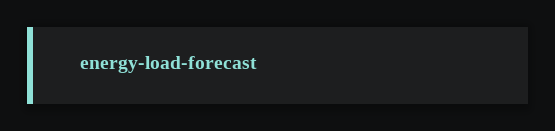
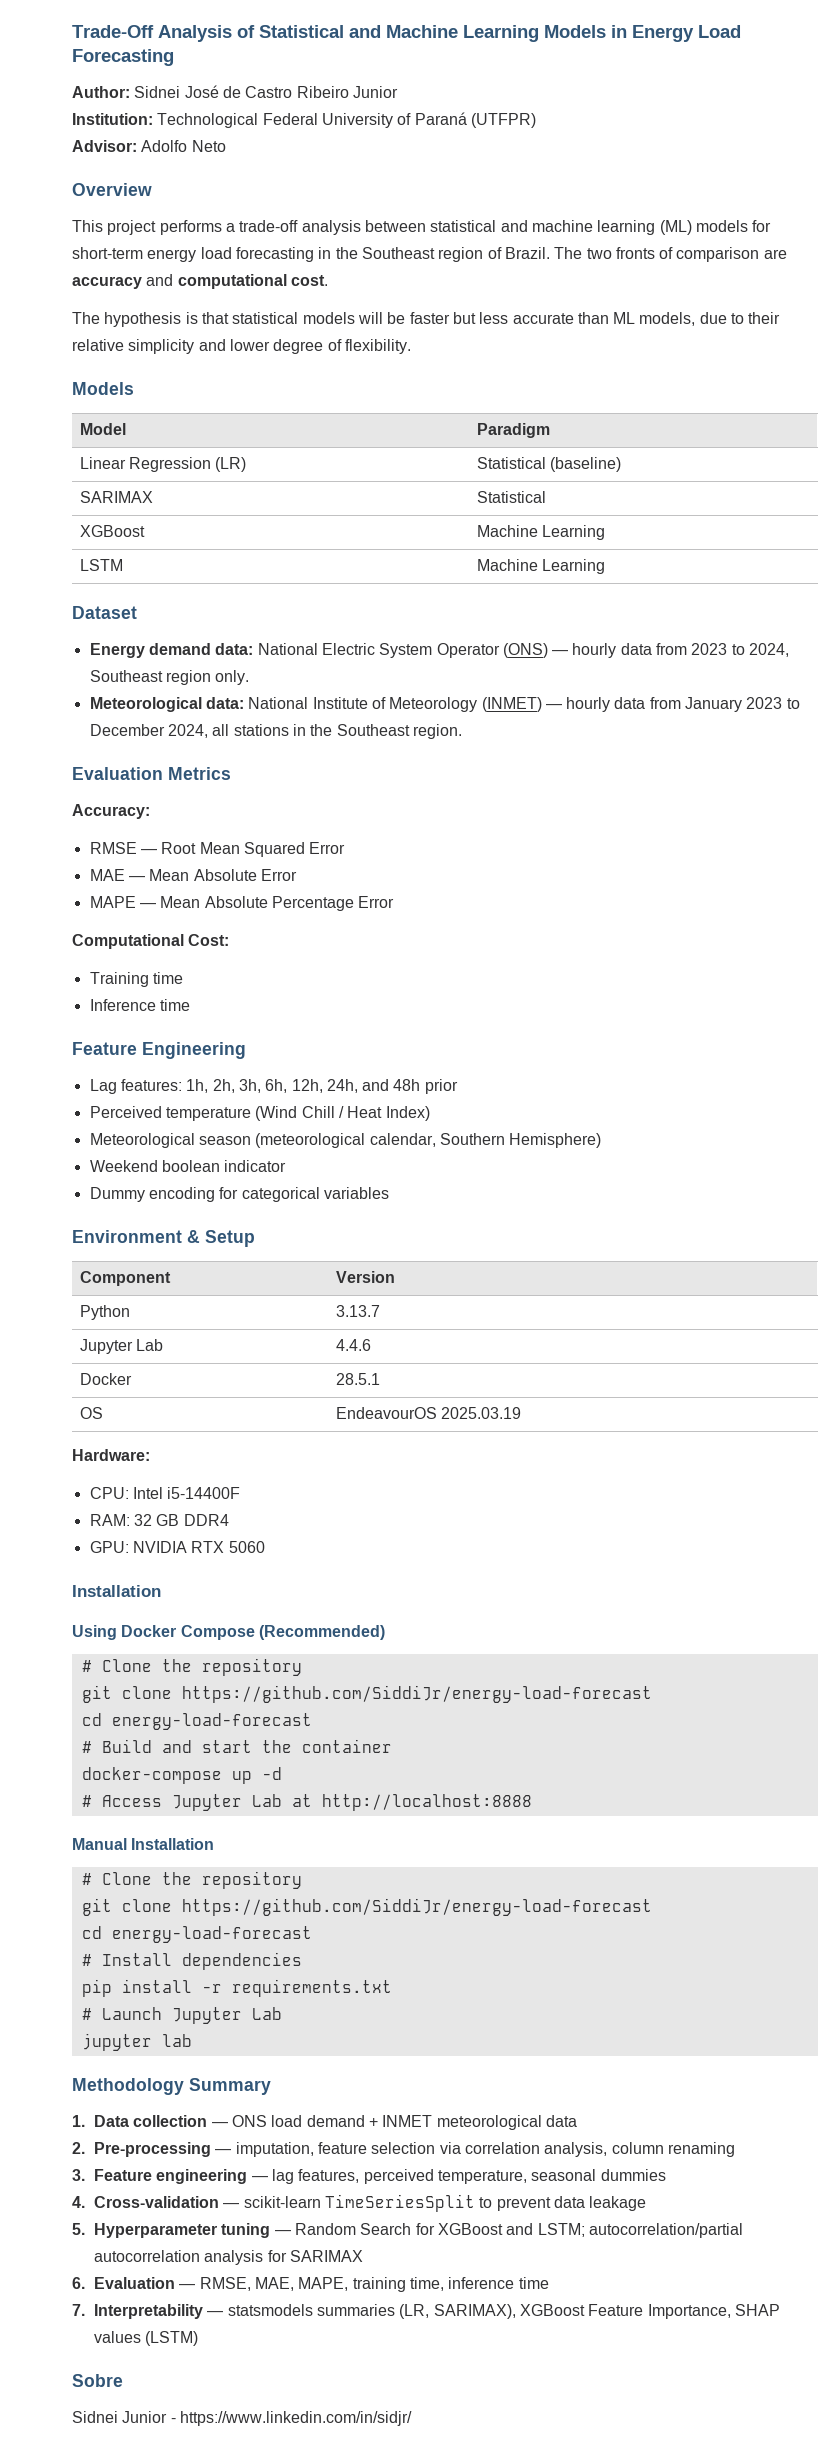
- energy-load-forecast
+ Trade-Off Analysis of Statistical and Machine Learning Models in Energy Load Forecasting
+ Author: Sidnei José de Castro Ribeiro Junior
+ Institution: Technological Federal University of Paraná (UTFPR)
+ Advisor: Adolfo Neto
+ Overview
+ This project performs a trade-off analysis between statistical and machine learning (ML) models for short-term energy load forecasting in the Southeast region of Brazil. The two fronts of comparison are accuracy and computational cost.
+ The hypothesis is that statistical models will be faster but less accurate than ML models, due to their relative simplicity and lower degree of flexibility.
+ Models
+ Model | Paradigm
+ Linear Regression (LR) | Statistical (baseline)
+ SARIMAX | Statistical
+ XGBoost | Machine Learning
+ LSTM | Machine Learning
+ Dataset
+ Energy demand data: National Electric System Operator (ONS) — hourly data from 2023 to 2024, Southeast region only.
+ Meteorological data: National Institute of Meteorology (INMET) — hourly data from January 2023 to December 2024, all stations in the Southeast region.
+ Evaluation Metrics
+ Accuracy:
+ RMSE — Root Mean Squared Error
+ MAE — Mean Absolute Error
+ MAPE — Mean Absolute Percentage Error
+ Computational Cost:
+ Training time
+ Inference time
+ Feature Engineering
+ Lag features: 1h, 2h, 3h, 6h, 12h, 24h, and 48h prior
+ Perceived temperature (Wind Chill / Heat Index)
+ Meteorological season (meteorological calendar, Southern Hemisphere)
+ Weekend boolean indicator
+ Dummy encoding for categorical variables
+ Environment & Setup
+ Component | Version
+ Python | 3.13.7
+ Jupyter Lab | 4.4.6
+ Docker | 28.5.1
+ OS | EndeavourOS 2025.03.19
+ Hardware:
+ CPU: Intel i5-14400F
+ RAM: 32 GB DDR4
+ GPU: NVIDIA RTX 5060
+ Installation
+ Using Docker Compose (Recommended)
+ # Clone the repository
+ git clone https://github.com/SiddiJr/energy-load-forecast
+ cd energy-load-forecast
+ # Build and start the container
+ docker-compose up -d
+ # Access Jupyter Lab at http://localhost:8888
+ Manual Installation
+ # Clone the repository
+ git clone https://github.com/SiddiJr/energy-load-forecast
+ cd energy-load-forecast
+ # Install dependencies
+ pip install -r requirements.txt
+ # Launch Jupyter Lab
+ jupyter lab
+ Methodology Summary
+ 1. Data collection — ONS load demand + INMET meteorological data
+ 2. Pre-processing — imputation, feature selection via correlation analysis, column renaming
+ 3. Feature engineering — lag features, perceived temperature, seasonal dummies
+ 4. Cross-validation — scikit-learn TimeSeriesSplit to prevent data leakage
+ 5. Hyperparameter tuning — Random Search for XGBoost and LSTM; autocorrelation/partial autocorrelation analysis for SARIMAX
+ 6. Evaluation — RMSE, MAE, MAPE, training time, inference time
+ 7. Interpretability — statsmodels summaries (LR, SARIMAX), XGBoost Feature Importance, SHAP values (LSTM)
+ Sobre
+ Sidnei Junior - https://www.linkedin.com/in/sidjr/

